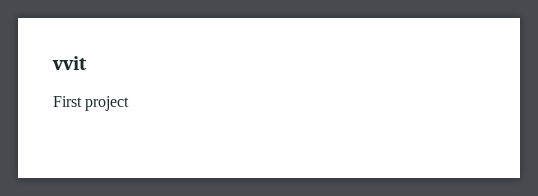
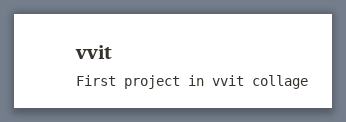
- First project
+ First project in vvit collage

